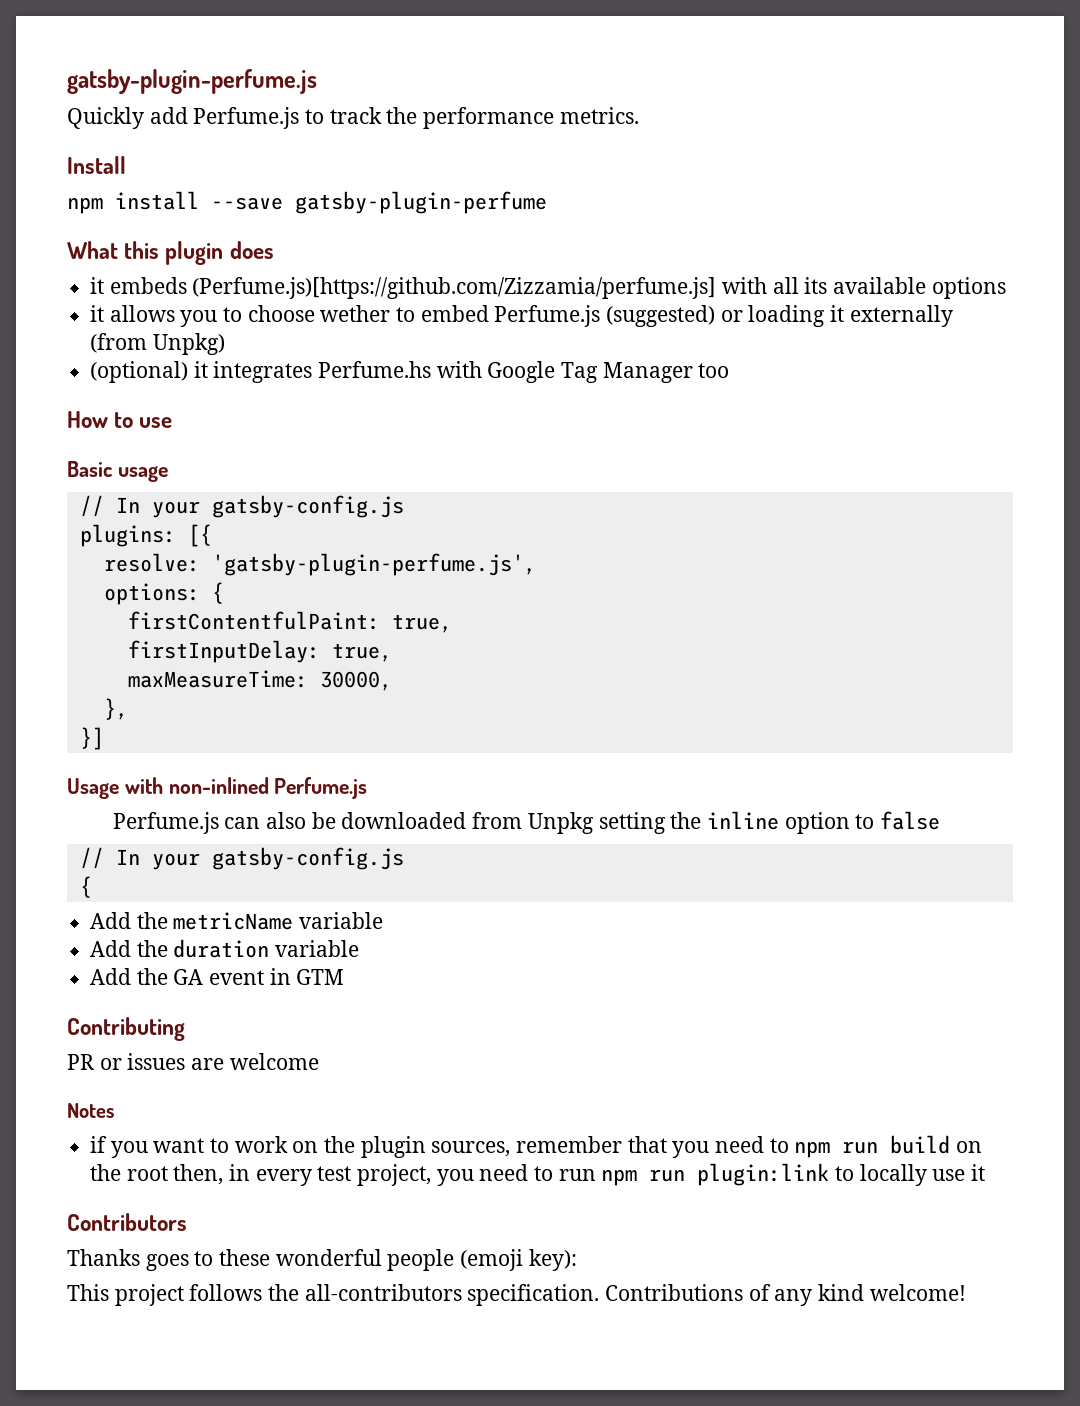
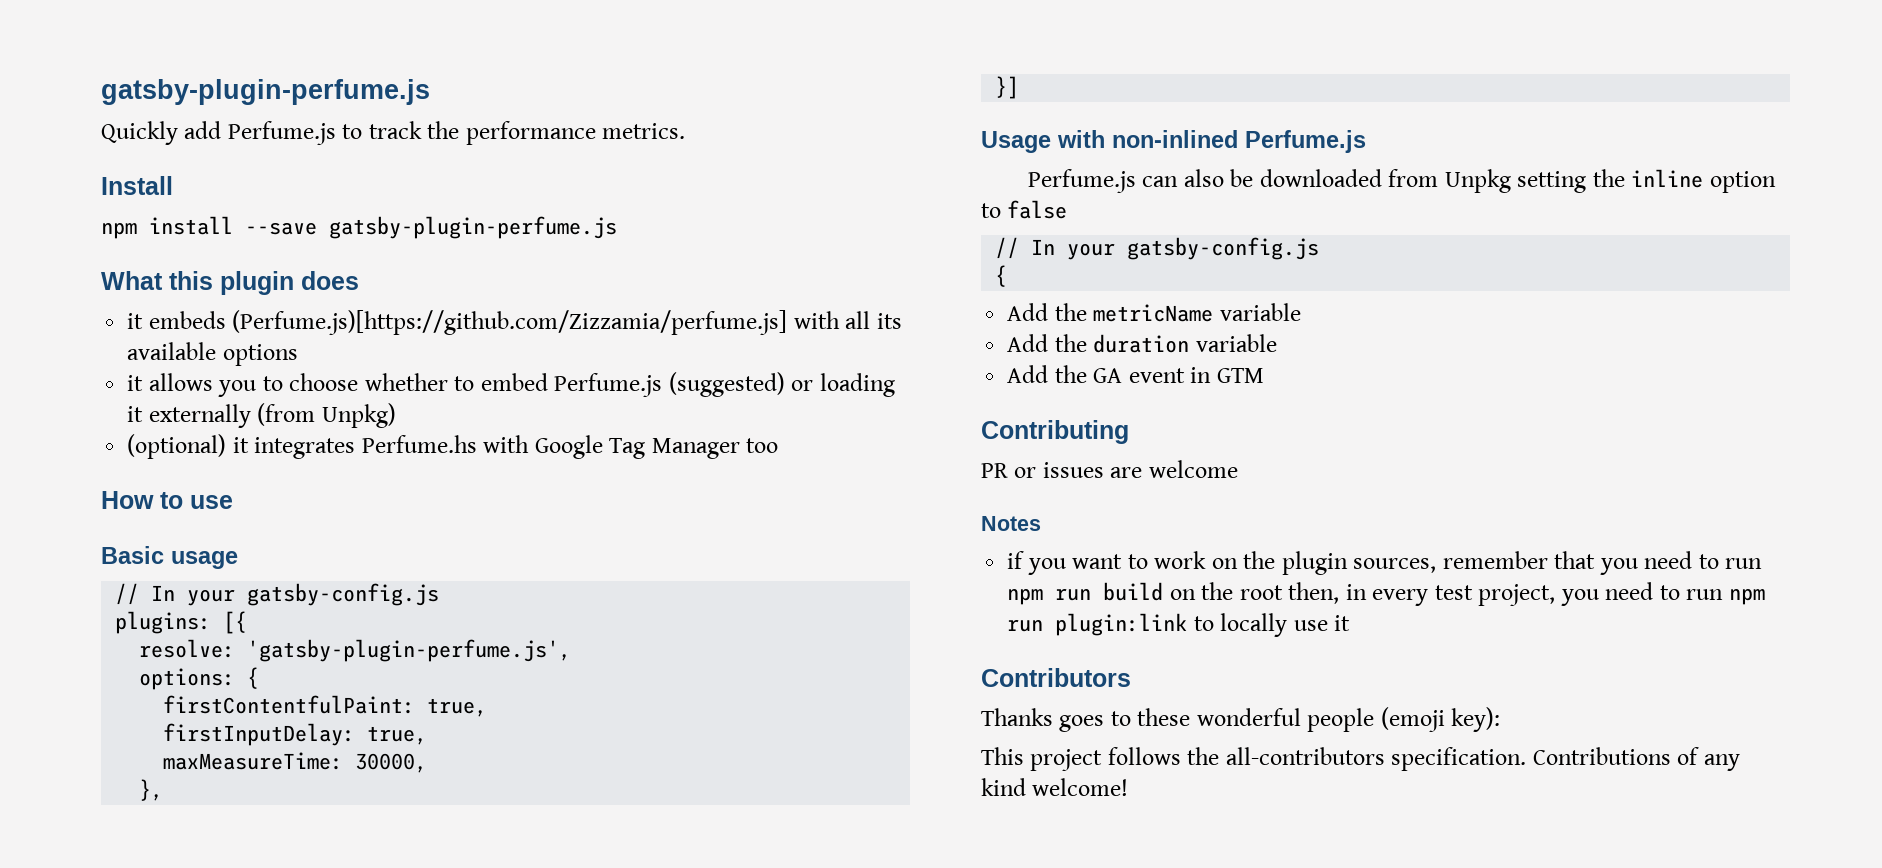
- npm install --save gatsby-plugin-perfume
+ npm install --save gatsby-plugin-perfume.js
- it allows you to choose wether to embed Perfume.js (suggested) or loading it externally (from Unpkg)
+ it allows you to choose whether to embed Perfume.js (suggested) or loading it externally (from Unpkg)
- if you want to work on the plugin sources, remember that you need to npm run build on the root then, in every test project, you need to run npm run plugin:link to locally use it
+ if you want to work on the plugin sources, remember that you need to run npm run build on the root then, in every test project, you need to run npm run plugin:link to locally use it

